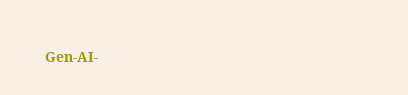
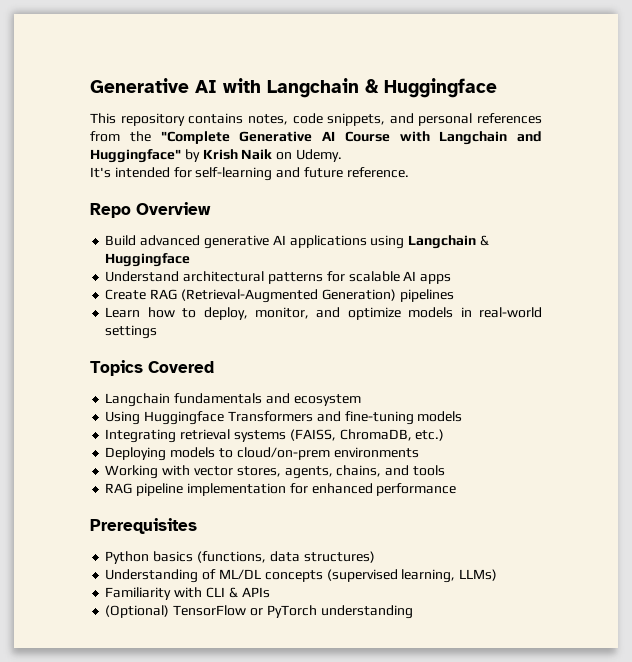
- Gen-AI-
+ Generative AI with Langchain & Huggingface
+ This repository contains notes, code snippets, and personal references from the "Complete Generative AI Course with Langchain and Huggingface" by Krish Naik on Udemy.
+ It's intended for self-learning and future reference.
+ Repo Overview
+ Build advanced generative AI applications using Langchain & Huggingface
+ Understand architectural patterns for scalable AI apps
+ Create RAG (Retrieval-Augmented Generation) pipelines
+ Learn how to deploy, monitor, and optimize models in real-world settings
+ Topics Covered
+ Langchain fundamentals and ecosystem
+ Using Huggingface Transformers and fine-tuning models
+ Integrating retrieval systems (FAISS, ChromaDB, etc.)
+ Deploying models to cloud/on-prem environments
+ Working with vector stores, agents, chains, and tools
+ RAG pipeline implementation for enhanced performance
+ Prerequisites
+ Python basics (functions, data structures)
+ Understanding of ML/DL concepts (supervised learning, LLMs)
+ Familiarity with CLI & APIs
+ (Optional) TensorFlow or PyTorch understanding

